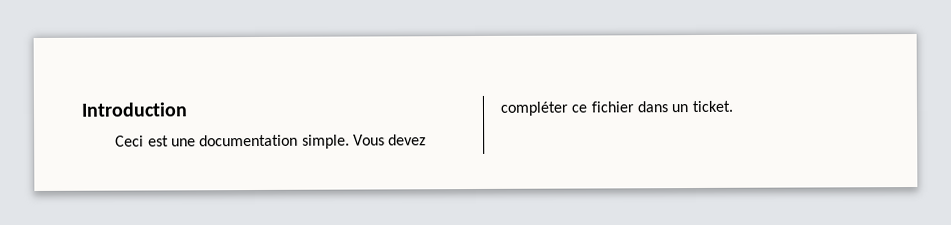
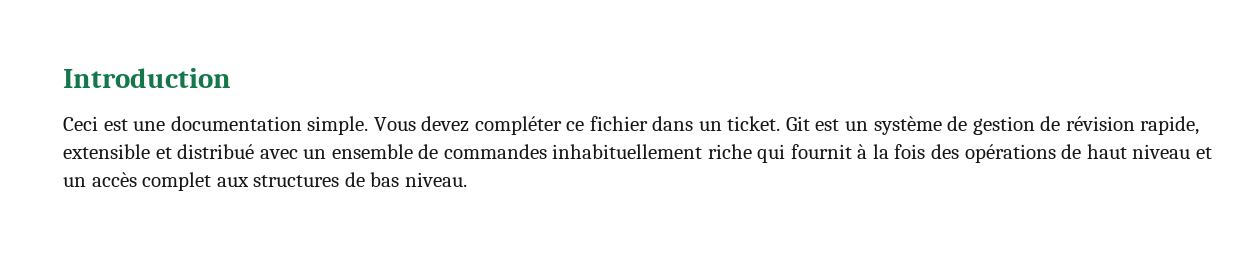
+ Git est un système de gestion de révision rapide, extensible et distribué avec un ensemble de commandes inhabituellement riche qui fournit à la fois des opérations de haut niveau et un accès complet aux structures de bas niveau.

